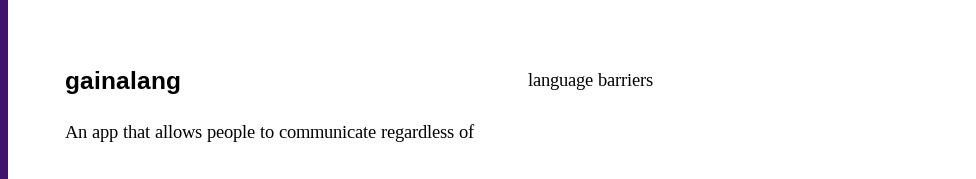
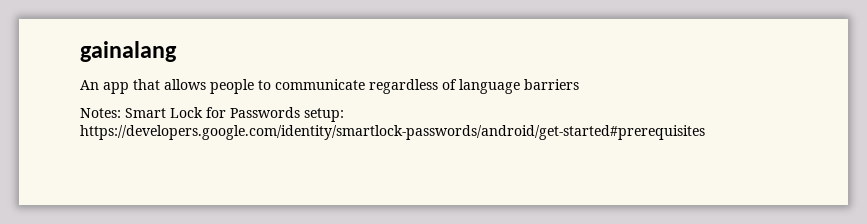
+ Notes: Smart Lock for Passwords setup: https://developers.google.com/identity/smartlock-passwords/android/get-started#prerequisites

